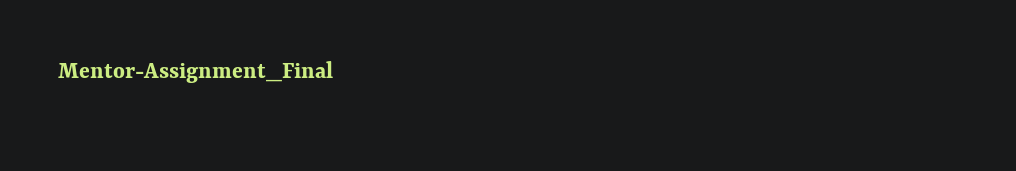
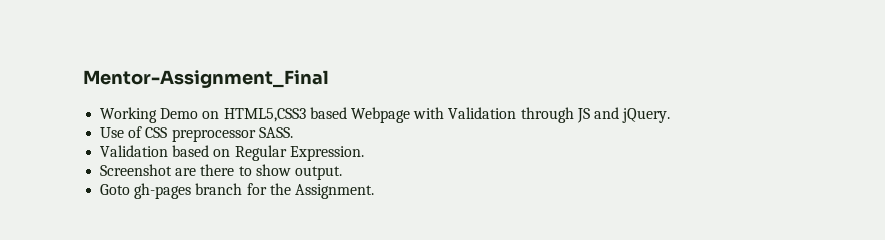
+ Working Demo on HTML5,CSS3 based Webpage with Validation through JS and jQuery.
+ Use of CSS preprocessor SASS.
+ Validation based on Regular Expression.
+ Screenshot are there to show output.
+ Goto gh-pages branch for the Assignment.

